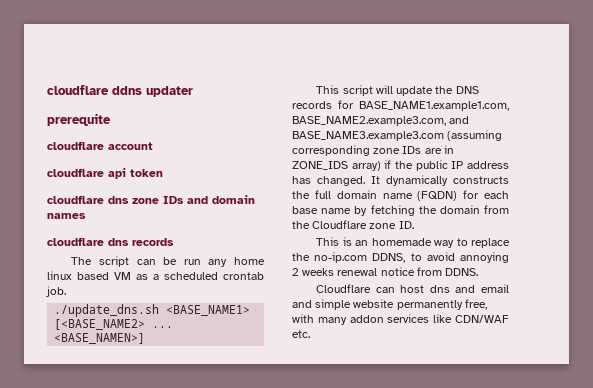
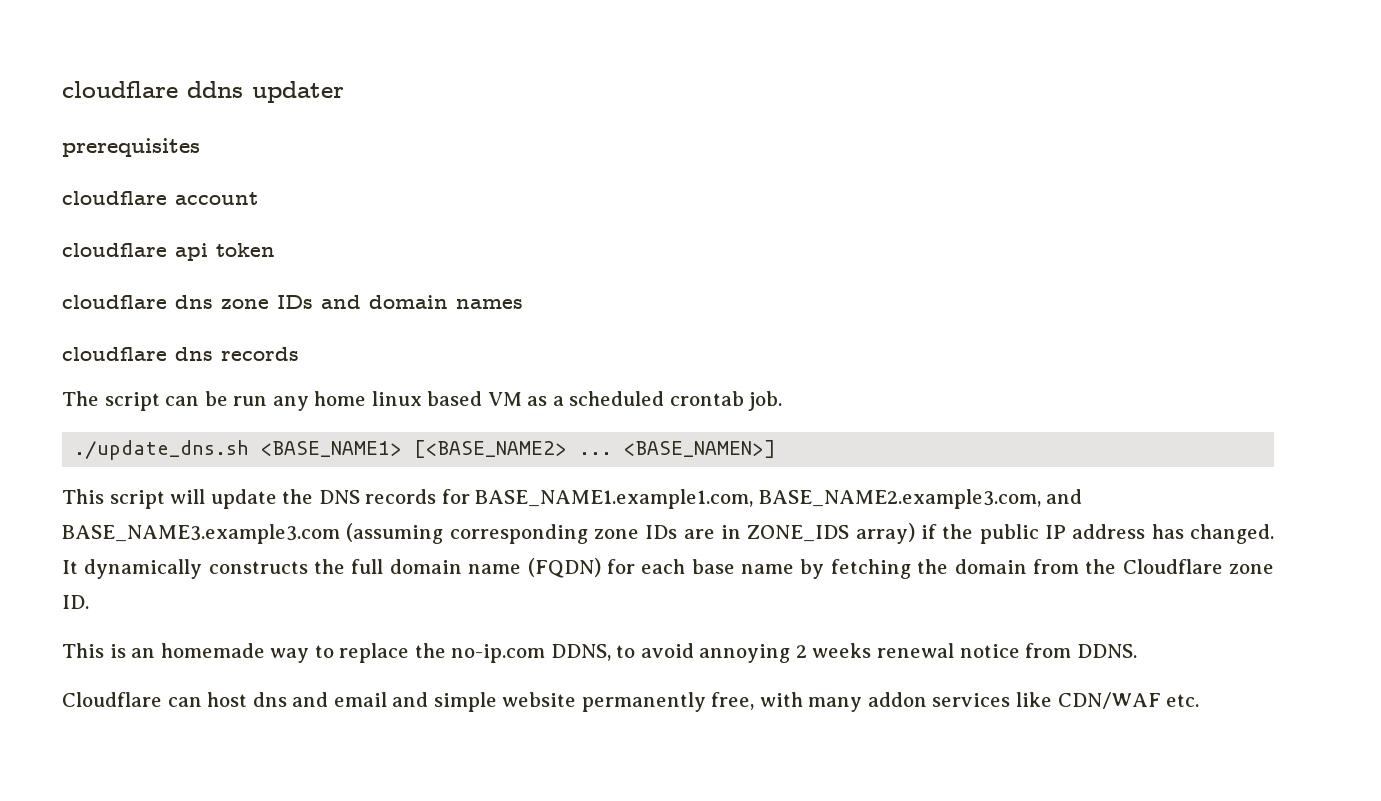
- prerequite
+ prerequisites

